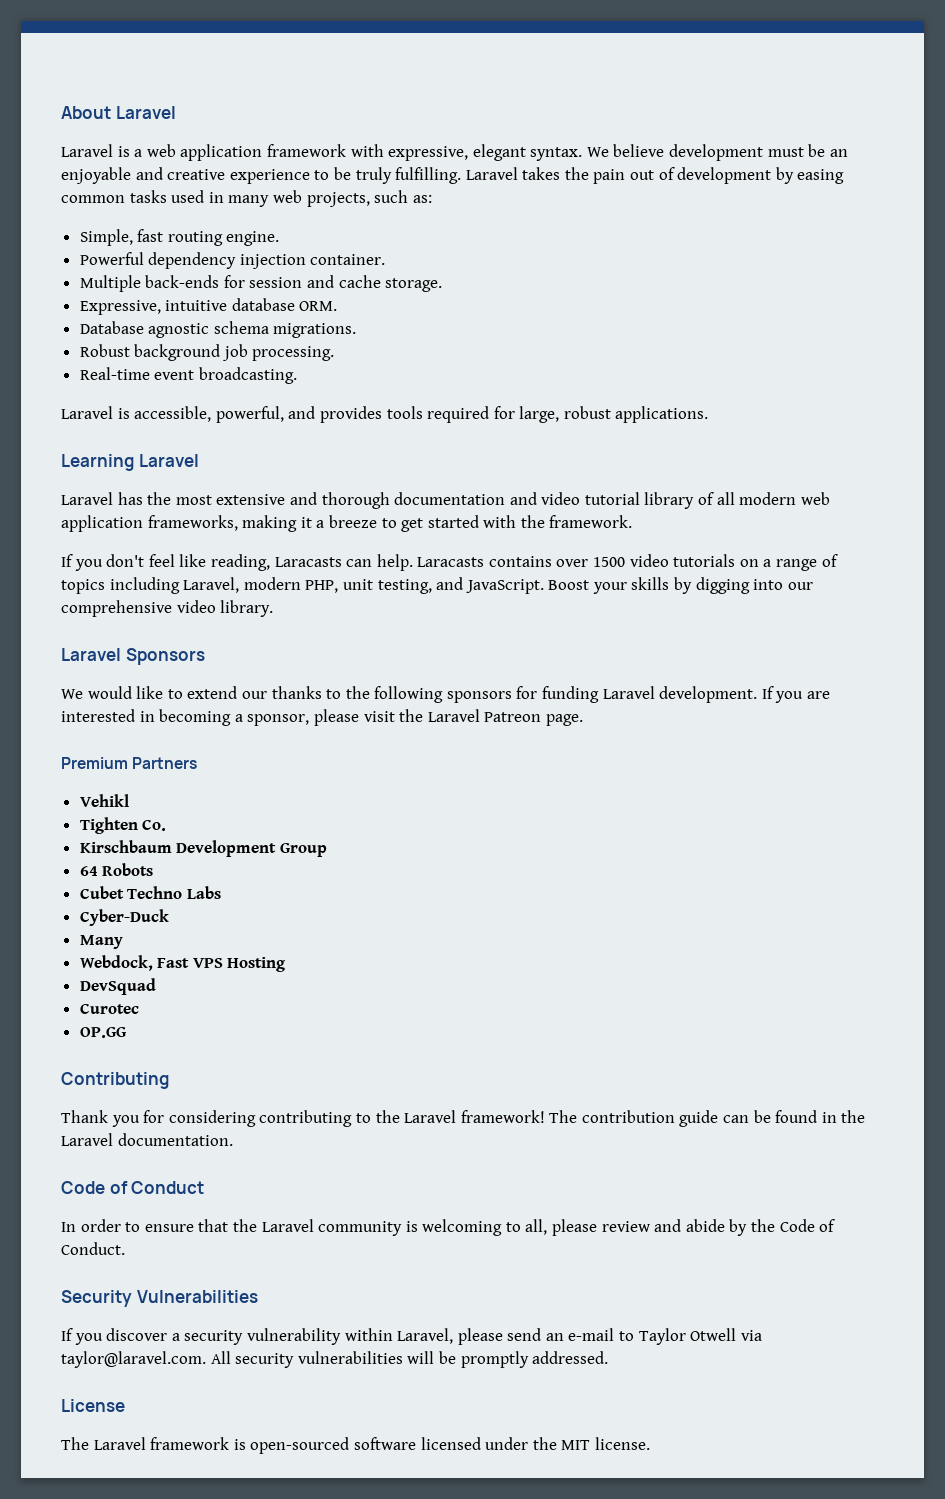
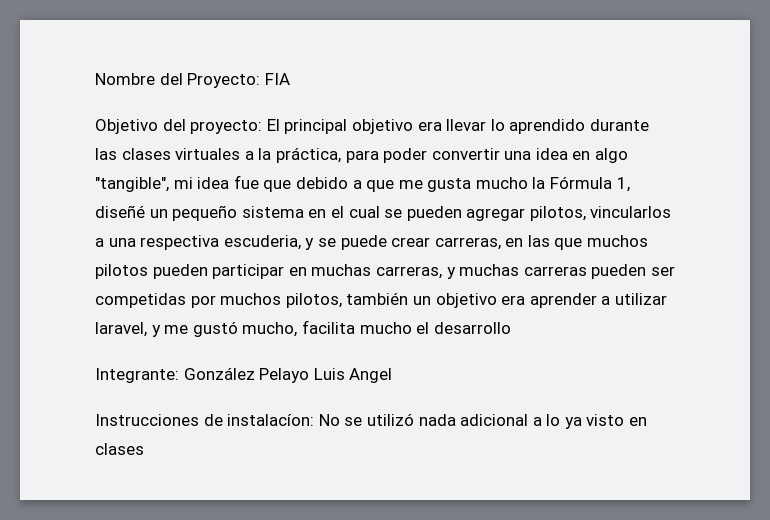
- About Laravel
- Laravel is a web application framework with expressive, elegant syntax. We believe development must be an enjoyable and creative experience to be truly fulfilling. Laravel takes the pain out of development by easing common tasks used in many web projects, such as:
- Simple, fast routing engine.
- Powerful dependency injection container.
- Multiple back-ends for session and cache storage.
- Expressive, intuitive database ORM.
- Database agnostic schema migrations.
- Robust background job processing.
- Real-time event broadcasting.
- Laravel is accessible, powerful, and provides tools required for large, robust applications.
- Learning Laravel
- Laravel has the most extensive and thorough documentation and video tutorial library of all modern web application frameworks, making it a breeze to get started with the framework.
- If you don't feel like reading, Laracasts can help. Laracasts contains over 1500 video tutorials on a range of topics including Laravel, modern PHP, unit testing, and JavaScript. Boost your skills by digging into our comprehensive video library.
- Laravel Sponsors
- We would like to extend our thanks to the following sponsors for funding Laravel development. If you are interested in becoming a sponsor, please visit the Laravel Patreon page.
- Premium Partners
- Vehikl
- Tighten Co.
- Kirschbaum Development Group
- 64 Robots
- Cubet Techno Labs
- Cyber-Duck
- Many
- Webdock, Fast VPS Hosting
- DevSquad
- Curotec
- OP.GG
- Contributing
- Thank you for considering contributing to the Laravel framework! The contribution guide can be found in the Laravel documentation.
- Code of Conduct
- In order to ensure that the Laravel community is welcoming to all, please review and abide by the Code of Conduct.
- Security Vulnerabilities
- If you discover a security vulnerability within Laravel, please send an e-mail to Taylor Otwell via taylor@laravel.com. All security vulnerabilities will be promptly addressed.
- License
- The Laravel framework is open-sourced software licensed under the MIT license.
+ Nombre del Proyecto: FIA
+ Objetivo del proyecto: El principal objetivo era llevar lo aprendido durante las clases virtuales a la práctica, para poder convertir una idea en algo "tangible", mi idea fue que debido a que me gusta mucho la Fórmula 1, diseñé un pequeño sistema en el cual se pueden agregar pilotos, vincularlos a una respectiva escuderia, y se puede crear carreras, en las que muchos pilotos pueden participar en muchas carreras, y muchas carreras pueden ser competidas por muchos pilotos, también un objetivo era aprender a utilizar laravel, y me gustó mucho, facilita mucho el desarrollo
+ Integrante: González Pelayo Luis Angel
+ Instrucciones de instalacíon: No se utilizó nada adicional a lo ya visto en clases

